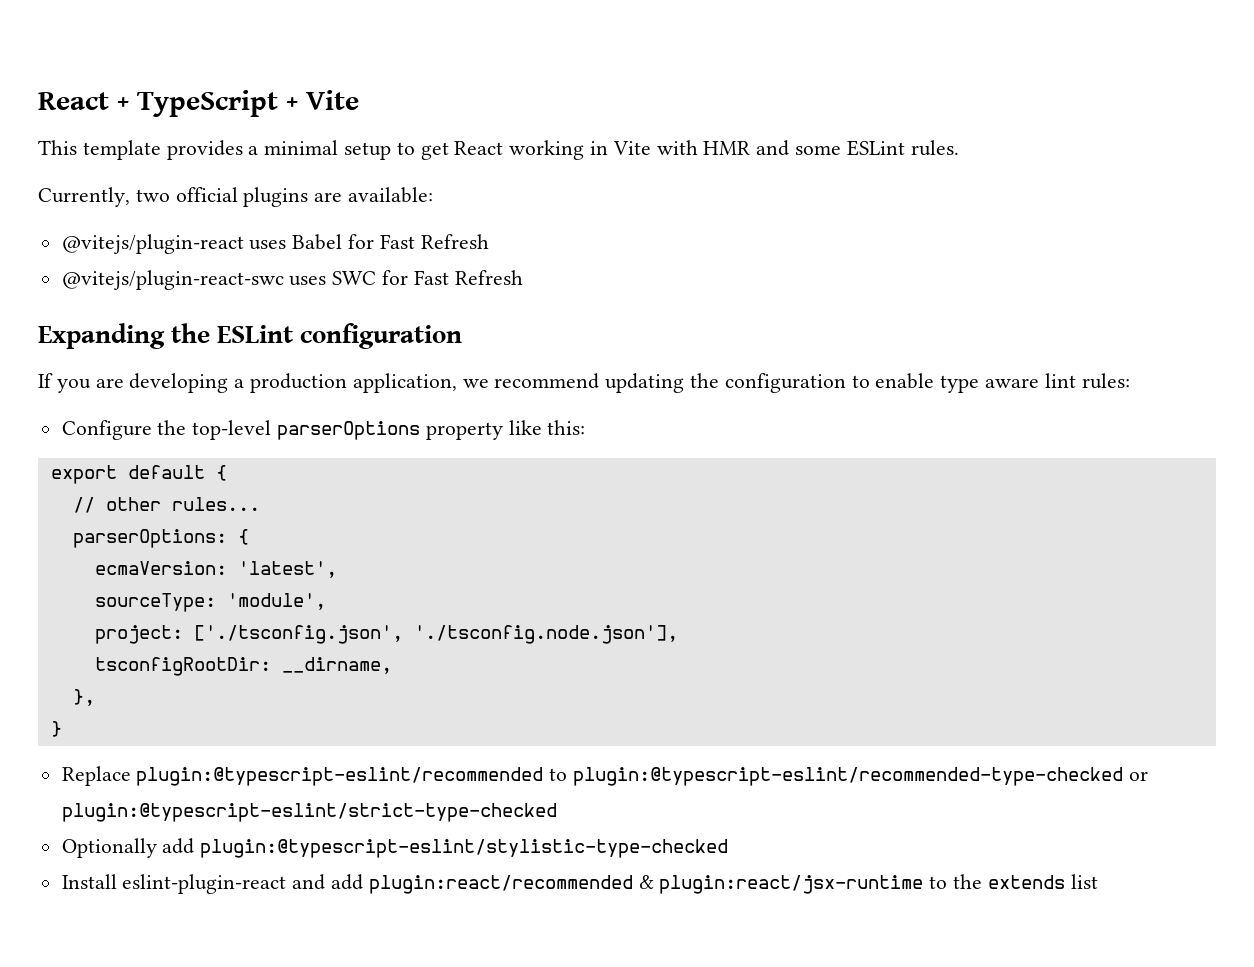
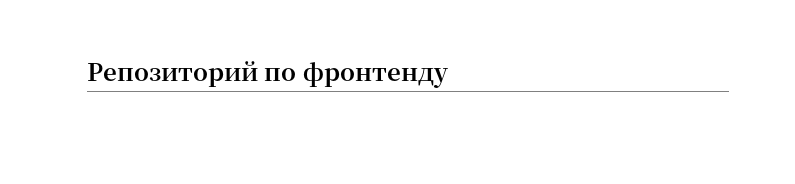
- React + TypeScript + Vite
- This template provides a minimal setup to get React working in Vite with HMR and some ESLint rules.
- Currently, two official plugins are available:
- @vitejs/plugin-react uses Babel for Fast Refresh
- @vitejs/plugin-react-swc uses SWC for Fast Refresh
- Expanding the ESLint configuration
- If you are developing a production application, we recommend updating the configuration to enable type aware lint rules:
- Configure the top-level parserOptions property like this:
- export default {
- // other rules...
- parserOptions: {
- ecmaVersion: 'latest',
- sourceType: 'module',
- project: ['./tsconfig.json', './tsconfig.node.json'],
- tsconfigRootDir: __dirname,
- },
- }
- Replace plugin:@typescript-eslint/recommended to plugin:@typescript-eslint/recommended-type-checked or plugin:@typescript-eslint/strict-type-checked
- Optionally add plugin:@typescript-eslint/stylistic-type-checked
- Install eslint-plugin-react and add plugin:react/recommended & plugin:react/jsx-runtime to the extends list
+ Репозиторий по фронтенду

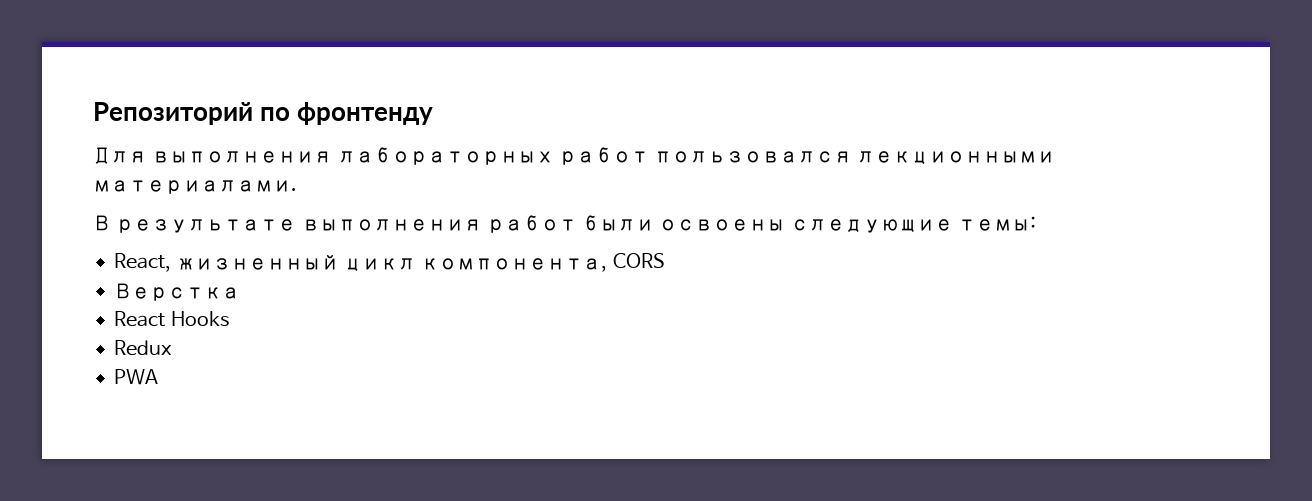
+ Для выполнения лабораторных работ пользовался лекционными материалами.
+ В результате выполнения работ были освоены следующие темы:
+ React, жизненный цикл компонента, CORS
+ Верстка
+ React Hooks
+ Redux
+ PWA

